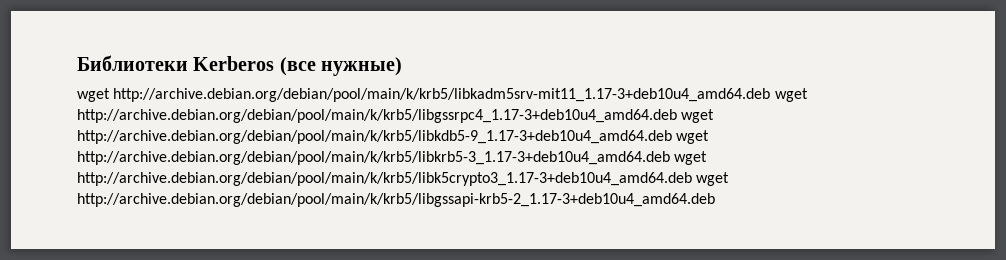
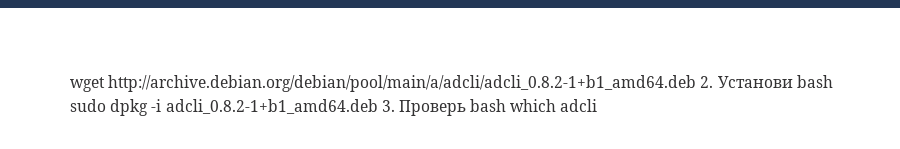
- Библиотеки Kerberos (все нужные)
- wget http://archive.debian.org/debian/pool/main/k/krb5/libkadm5srv-mit11_1.17-3+deb10u4_amd64.deb wget http://archive.debian.org/debian/pool/main/k/krb5/libgssrpc4_1.17-3+deb10u4_amd64.deb wget http://archive.debian.org/debian/pool/main/k/krb5/libkdb5-9_1.17-3+deb10u4_amd64.deb wget http://archive.debian.org/debian/pool/main/k/krb5/libkrb5-3_1.17-3+deb10u4_amd64.deb wget http://archive.debian.org/debian/pool/main/k/krb5/libk5crypto3_1.17-3+deb10u4_amd64.deb wget http://archive.debian.org/debian/pool/main/k/krb5/libgssapi-krb5-2_1.17-3+deb10u4_amd64.deb
+ wget http://archive.debian.org/debian/pool/main/a/adcli/adcli_0.8.2-1+b1_amd64.deb 2. Установи bash sudo dpkg -i adcli_0.8.2-1+b1_amd64.deb 3. Проверь bash which adcli

